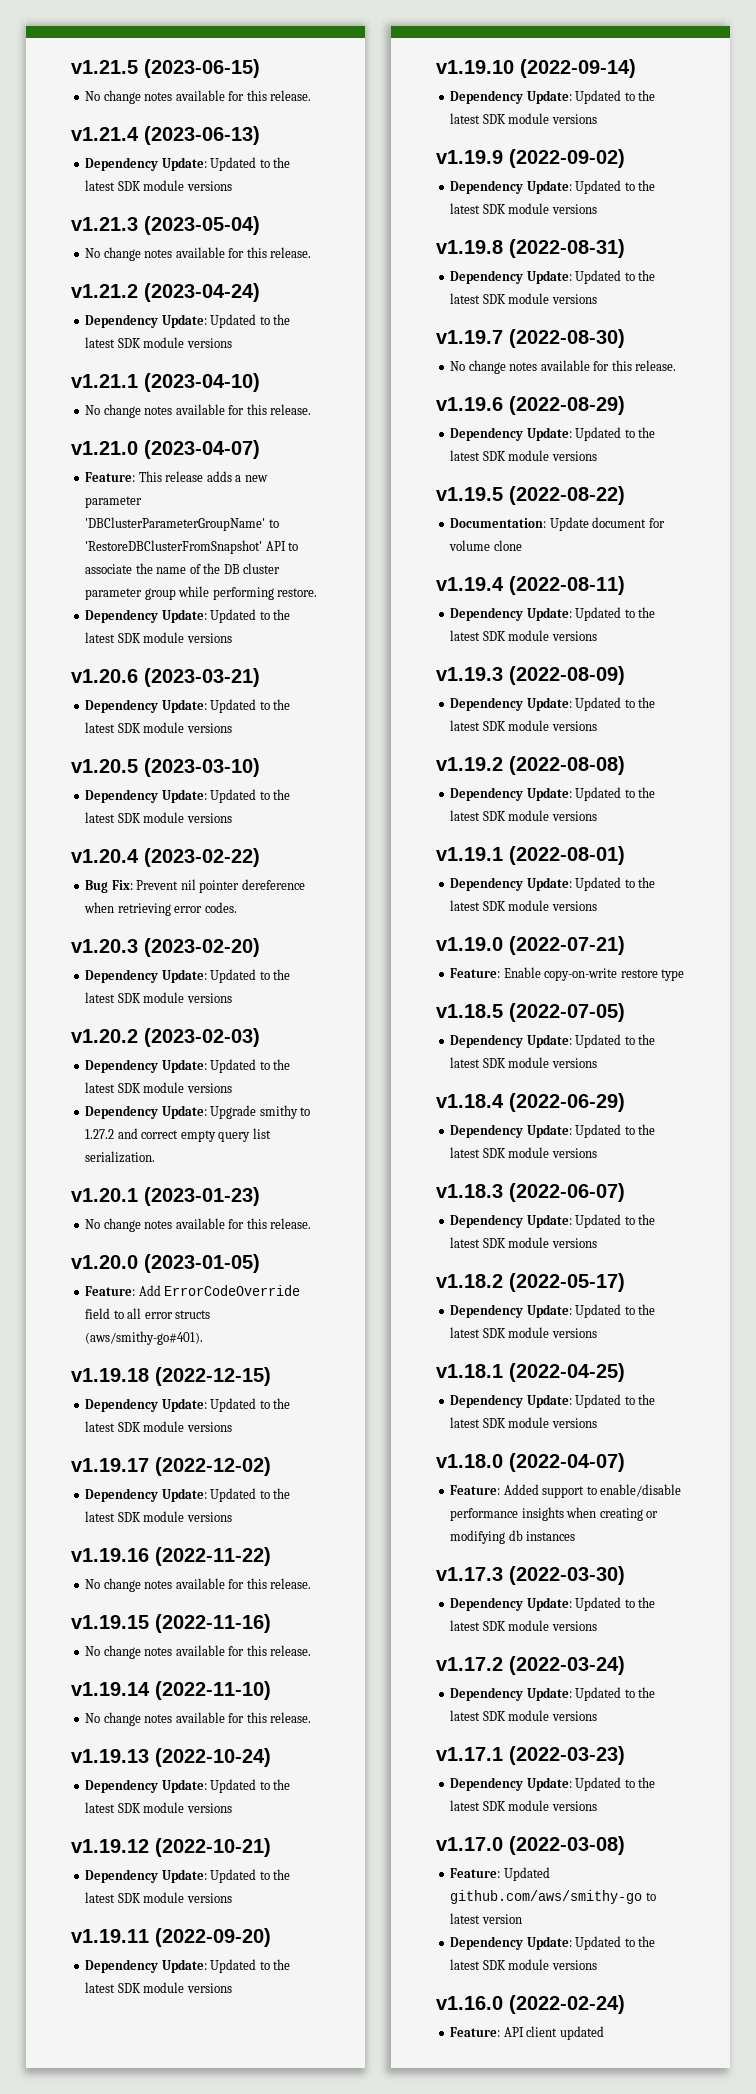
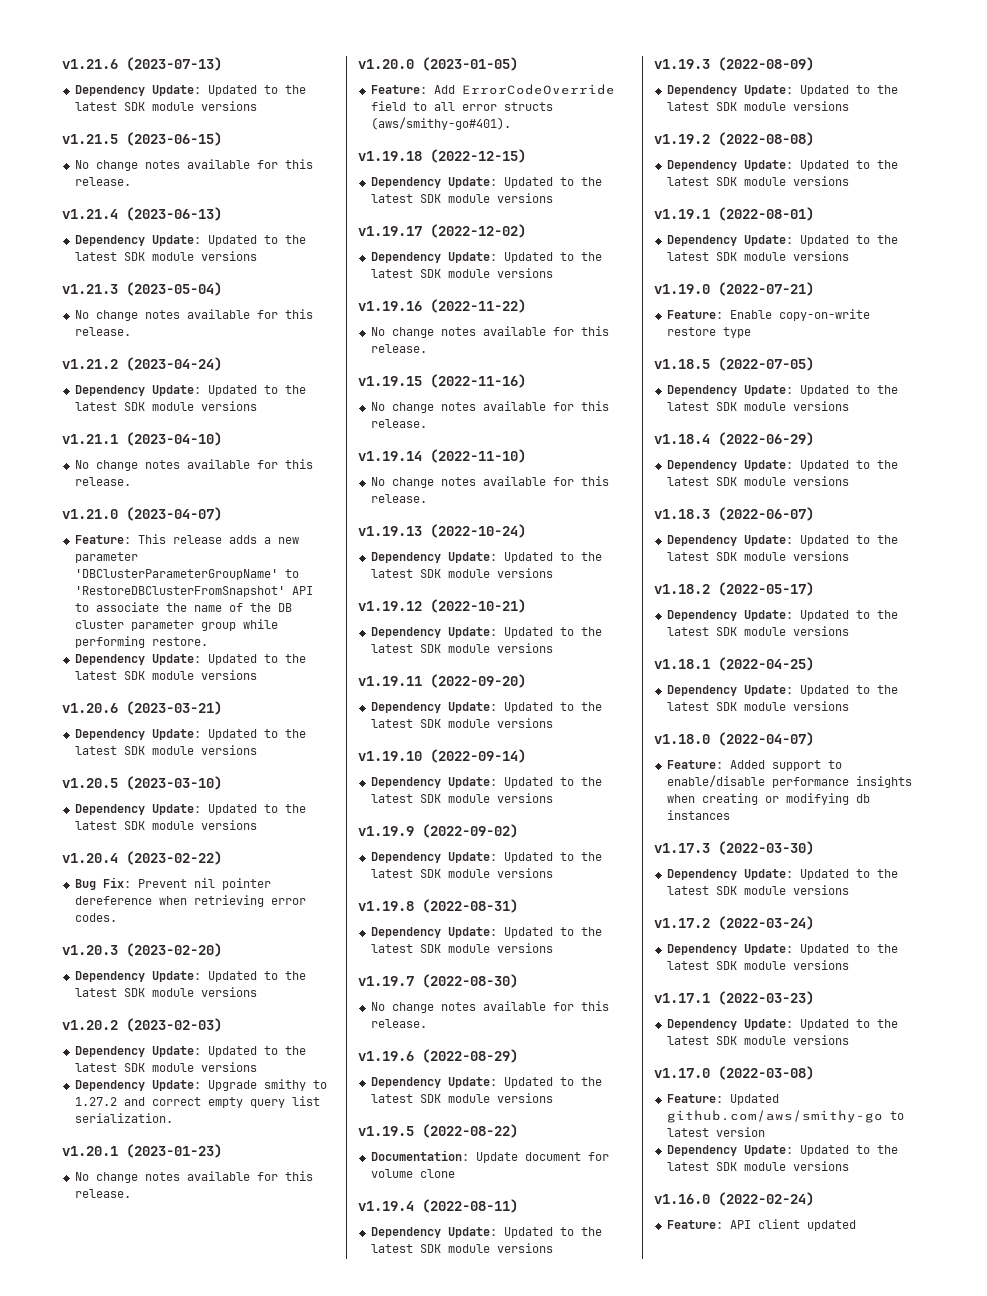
+ v1.21.6 (2023-07-13)
+ Dependency Update: Updated to the latest SDK module versions

